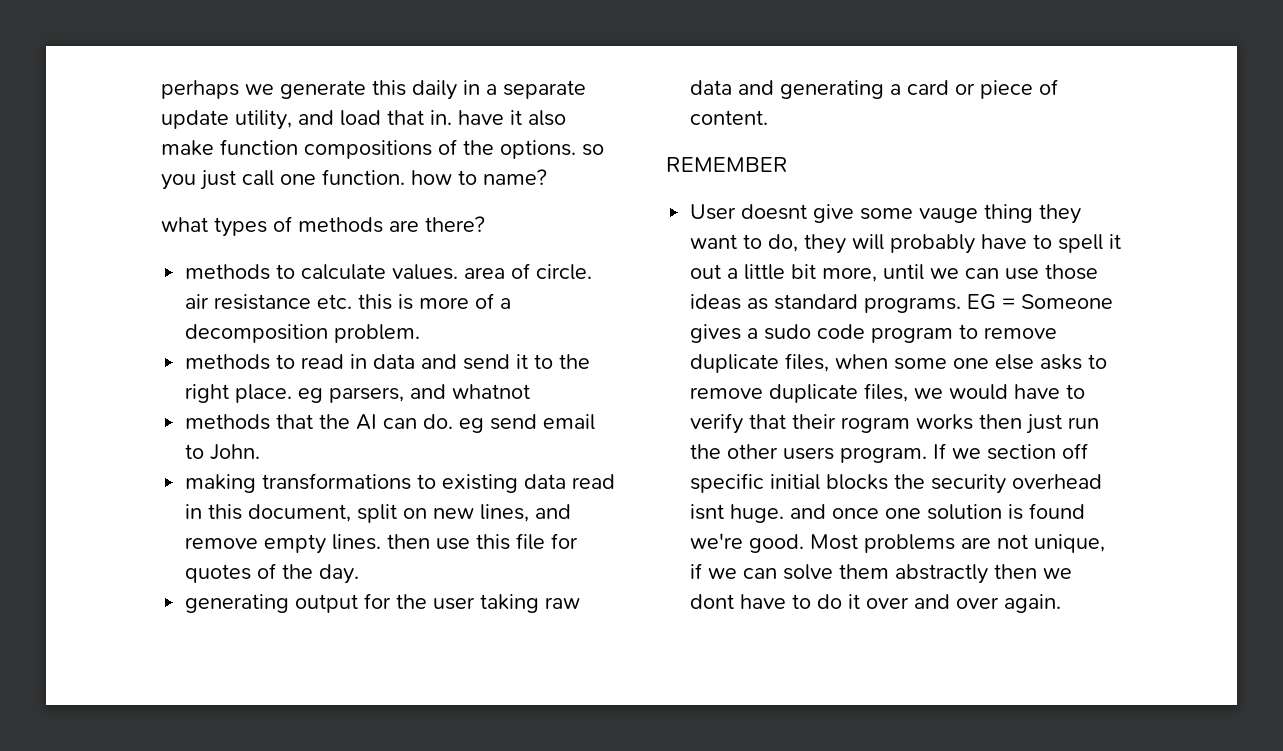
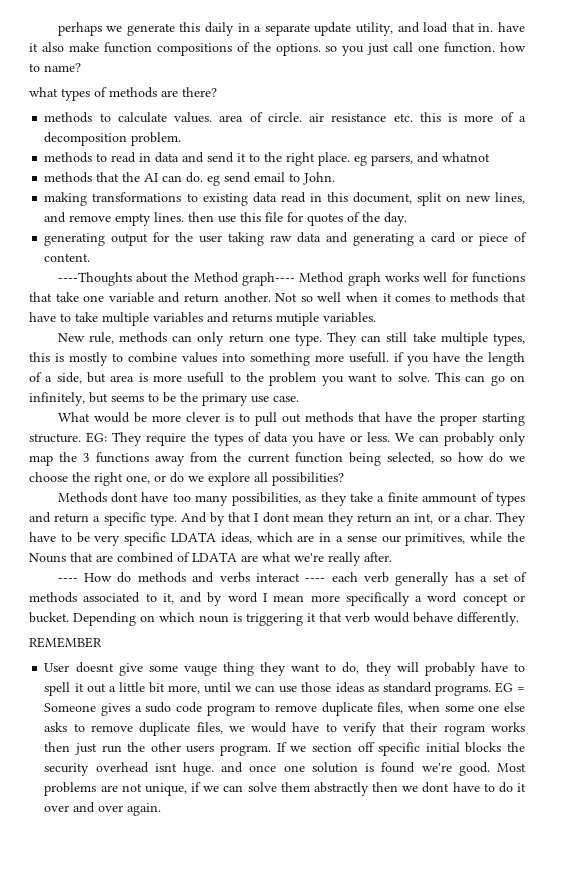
+ ----Thoughts about the Method graph---- Method graph works well for functions that take one variable and return another. Not so well when it comes to methods that have to take multiple variables and returns mutiple variables.
+ New rule, methods can only return one type. They can still take multiple types, this is mostly to combine values into something more usefull. if you have the length of a side, but area is more usefull to the problem you want to solve. This can go on infinitely, but seems to be the primary use case.
+ What would be more clever is to pull out methods that have the proper starting structure. EG: They require the types of data you have or less. We can probably only map the 3 functions away from the current function being selected, so how do we choose the right one, or do we explore all possibilities?
+ Methods dont have too many possibilities, as they take a finite ammount of types and return a specific type. And by that I dont mean they return an int, or a char. They have to be very specific LDATA ideas, which are in a sense our primitives, while the Nouns that are combined of LDATA are what we're really after.
+ ---- How do methods and verbs interact ---- each verb generally has a set of methods associated to it, and by word I mean more specifically a word concept or bucket. Depending on which noun is triggering it that verb would behave differently.

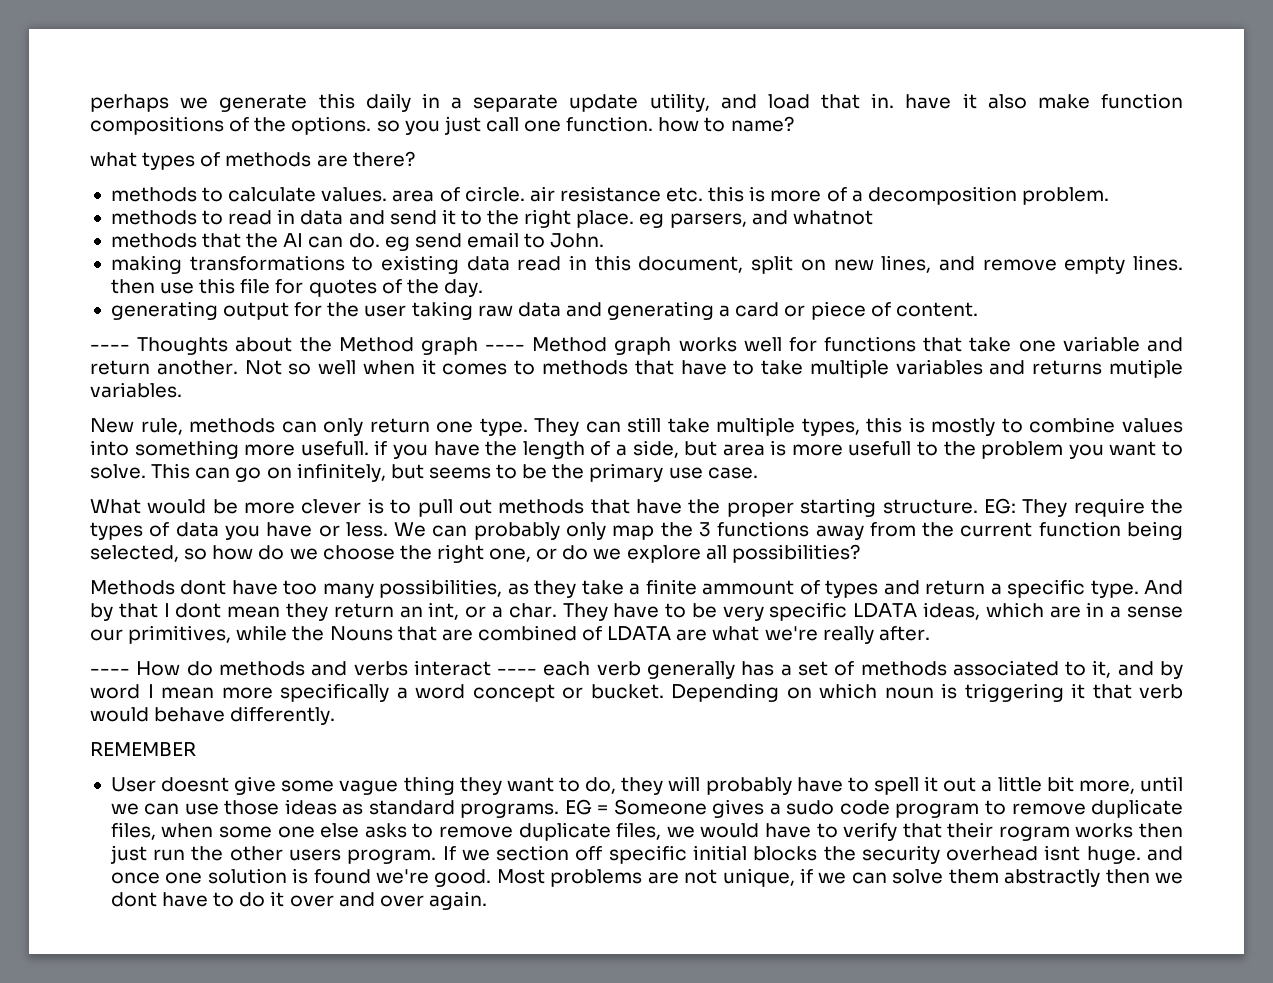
- ----Thoughts about the Method graph---- Method graph works well for functions that take one variable and return another.
+ ---- Thoughts about the Method graph ---- Method graph works well for functions that take one variable and return another.
- User doesnt give some vauge thing they want to do, they will probably have to spell it out a little bit more, until we can use those ideas as standard programs.
+ User doesnt give some vague thing they want to do, they will probably have to spell it out a little bit more, until we can use those ideas as standard programs.

